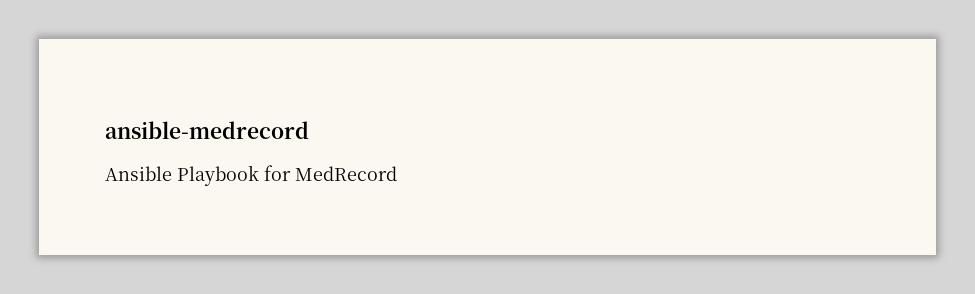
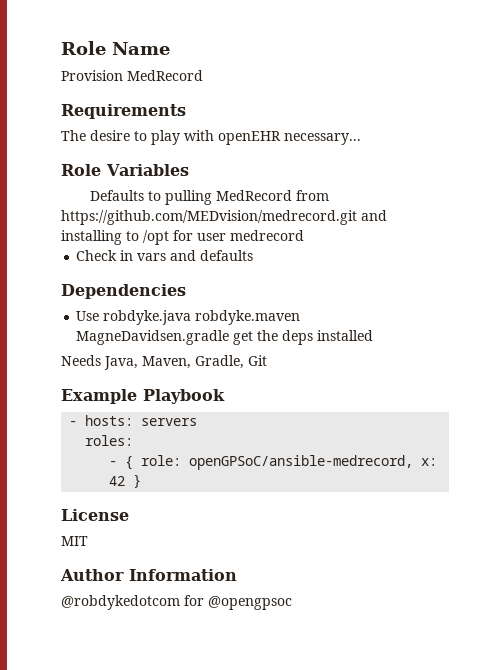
- ansible-medrecord
- Ansible Playbook for MedRecord
+ Role Name
+ Provision MedRecord
+ Requirements
+ The desire to play with openEHR necessary...
+ Role Variables
+ Defaults to pulling MedRecord from https://github.com/MEDvision/medrecord.git and installing to /opt for user medrecord
+ Check in vars and defaults
+ Dependencies
+ Use robdyke.java robdyke.maven MagneDavidsen.gradle get the deps installed
+ Needs Java, Maven, Gradle, Git
+ Example Playbook
+ - hosts: servers
+ roles:
+ - { role: openGPSoC/ansible-medrecord, x: 42 }
+ License
+ MIT
+ Author Information
+ @robdykedotcom for @opengpsoc

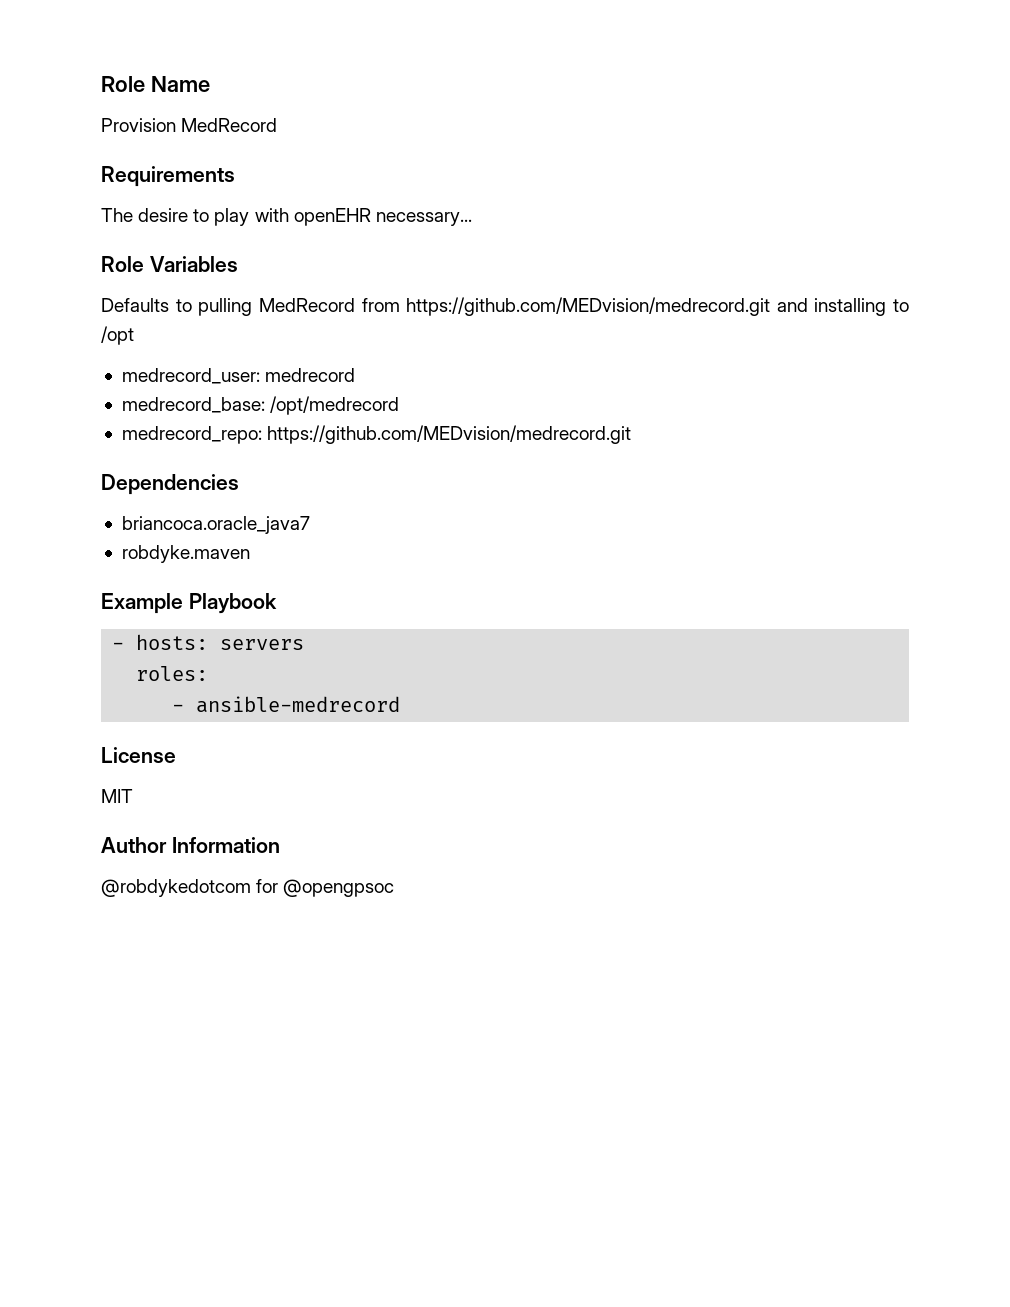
- Defaults to pulling MedRecord from https://github.com/MEDvision/medrecord.git and installing to /opt for user medrecord
+ Defaults to pulling MedRecord from https://github.com/MEDvision/medrecord.git and installing to /opt
+ medrecord_user: medrecord
- Check in vars and defaults
+ medrecord_base: /opt/medrecord
+ medrecord_repo: https://github.com/MEDvision/medrecord.git
- Use robdyke.java robdyke.maven MagneDavidsen.gradle get the deps installed
- Needs Java, Maven, Gradle, Git
+ briancoca.oracle_java7
+ robdyke.maven
- - { role: openGPSoC/ansible-medrecord, x: 42 }
+ - ansible-medrecord

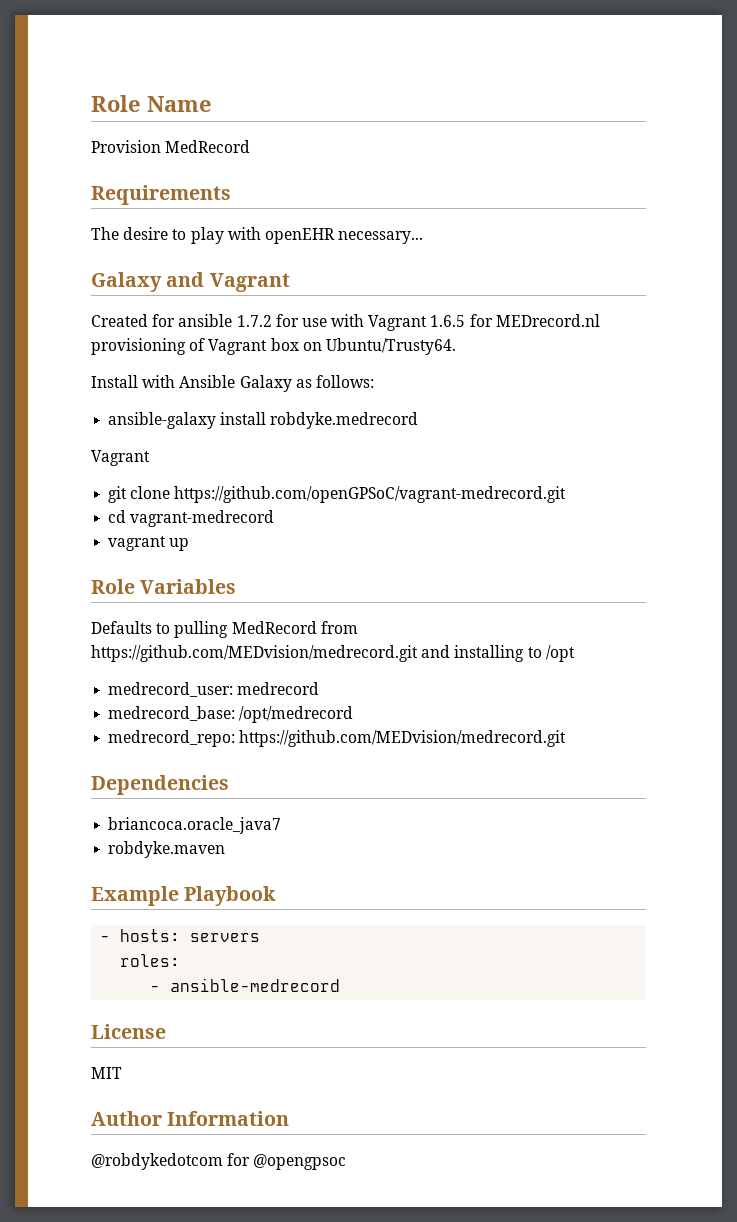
+ Galaxy and Vagrant
+ Created for ansible 1.7.2 for use with Vagrant 1.6.5 for MEDrecord.nl provisioning of Vagrant box on Ubuntu/Trusty64.
+ Install with Ansible Galaxy as follows:
+ ansible-galaxy install robdyke.medrecord
+ Vagrant
+ git clone https://github.com/openGPSoC/vagrant-medrecord.git
+ cd vagrant-medrecord
+ vagrant up

